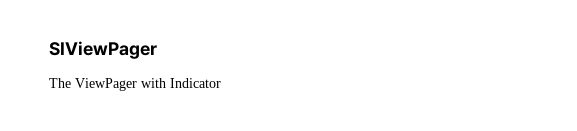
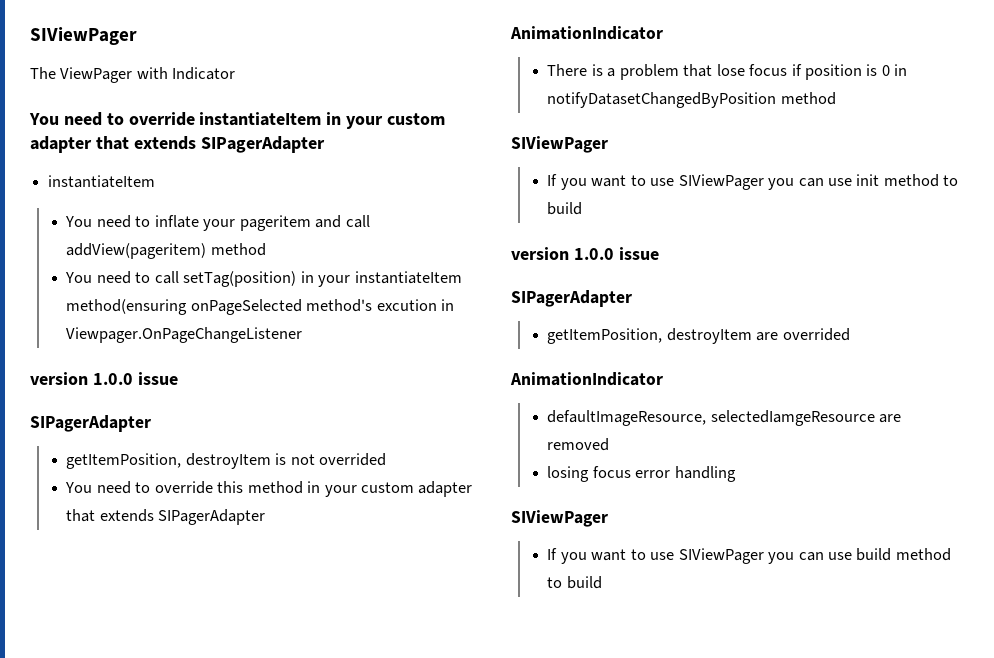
+ You need to override instantiateItem in your custom adapter that extends SIPagerAdapter
+ instantiateItem
+ You need to inflate your pageritem and call addView(pageritem) method
+ You need to call setTag(position) in your instantiateItem method(ensuring onPageSelected method's excution in Viewpager.OnPageChangeListener
+ version 1.0.0 issue
+ SIPagerAdapter
+ getItemPosition, destroyItem is not overrided
+ You need to override this method in your custom adapter that extends SIPagerAdapter
+ AnimationIndicator
+ There is a problem that lose focus if position is 0 in notifyDatasetChangedByPosition method
+ SIViewPager
+ If you want to use SIViewPager you can use init method to build
+ version 1.0.0 issue
+ SIPagerAdapter
+ getItemPosition, destroyItem are overrided
+ AnimationIndicator
+ defaultImageResource, selectedIamgeResource are removed
+ losing focus error handling
+ SIViewPager
+ If you want to use SIViewPager you can use build method to build

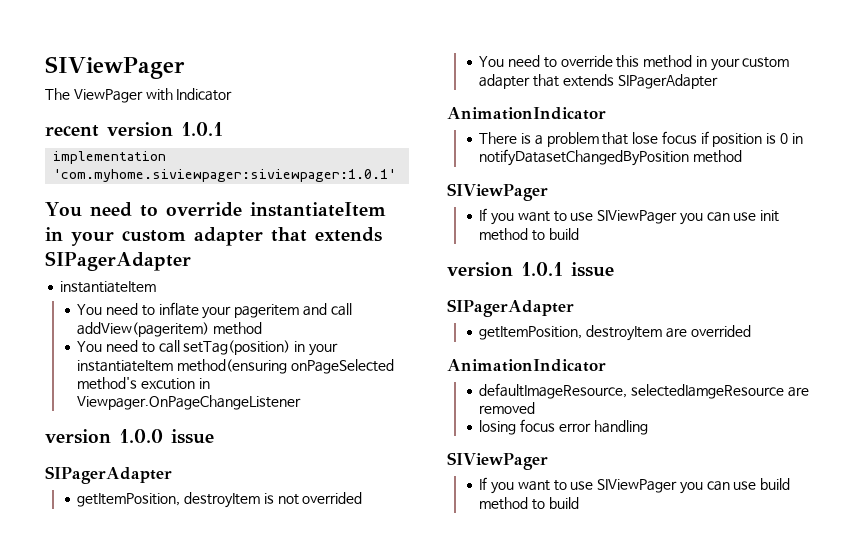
+ recent version 1.0.1
+ implementation 'com.myhome.siviewpager:siviewpager:1.0.1'
  If you want to use SIViewPager you can use init method to build
- version 1.0.0 issue
+ version 1.0.1 issue

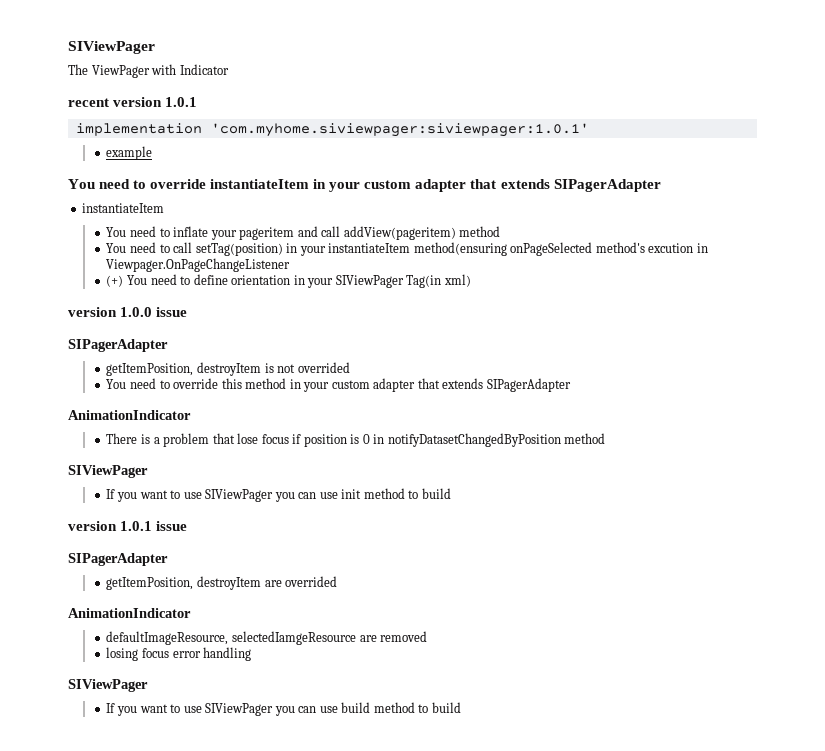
+ example
+ (+) You need to define orientation in your SIViewPager Tag(in xml)

